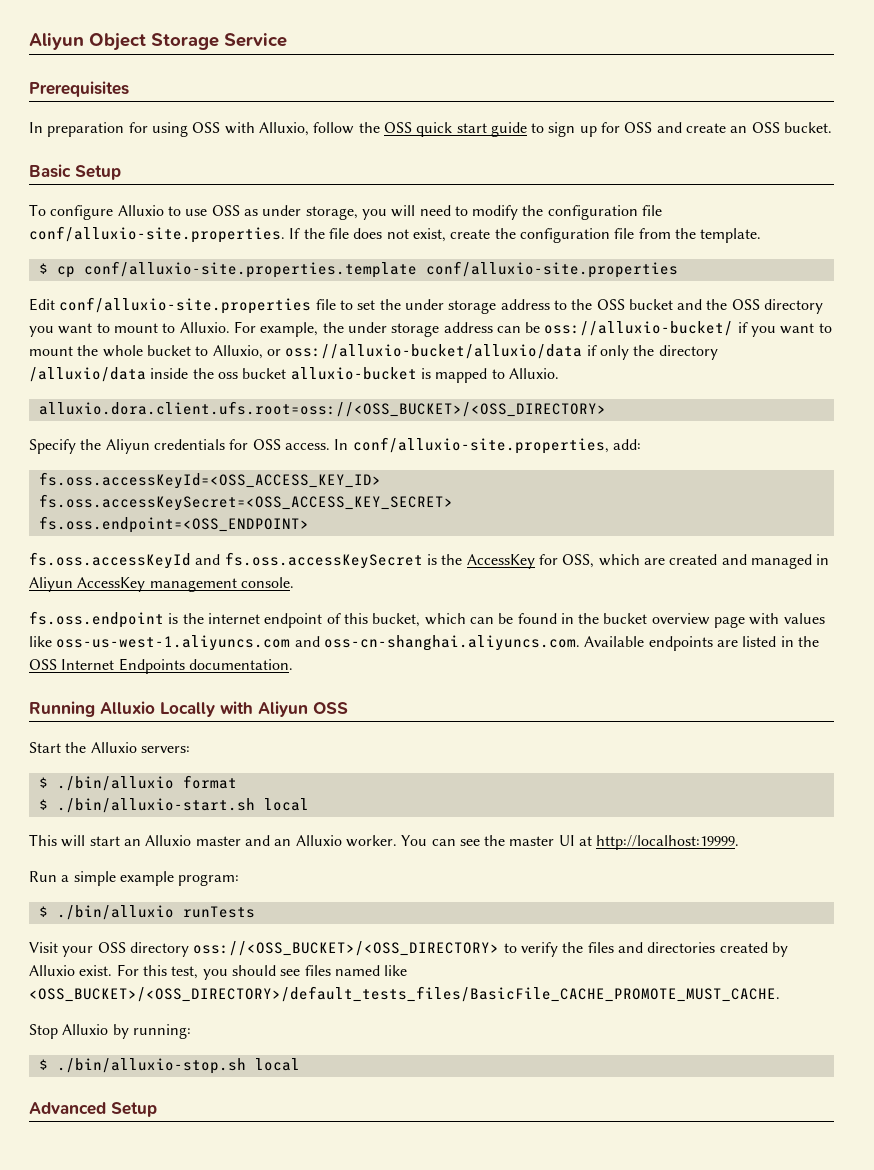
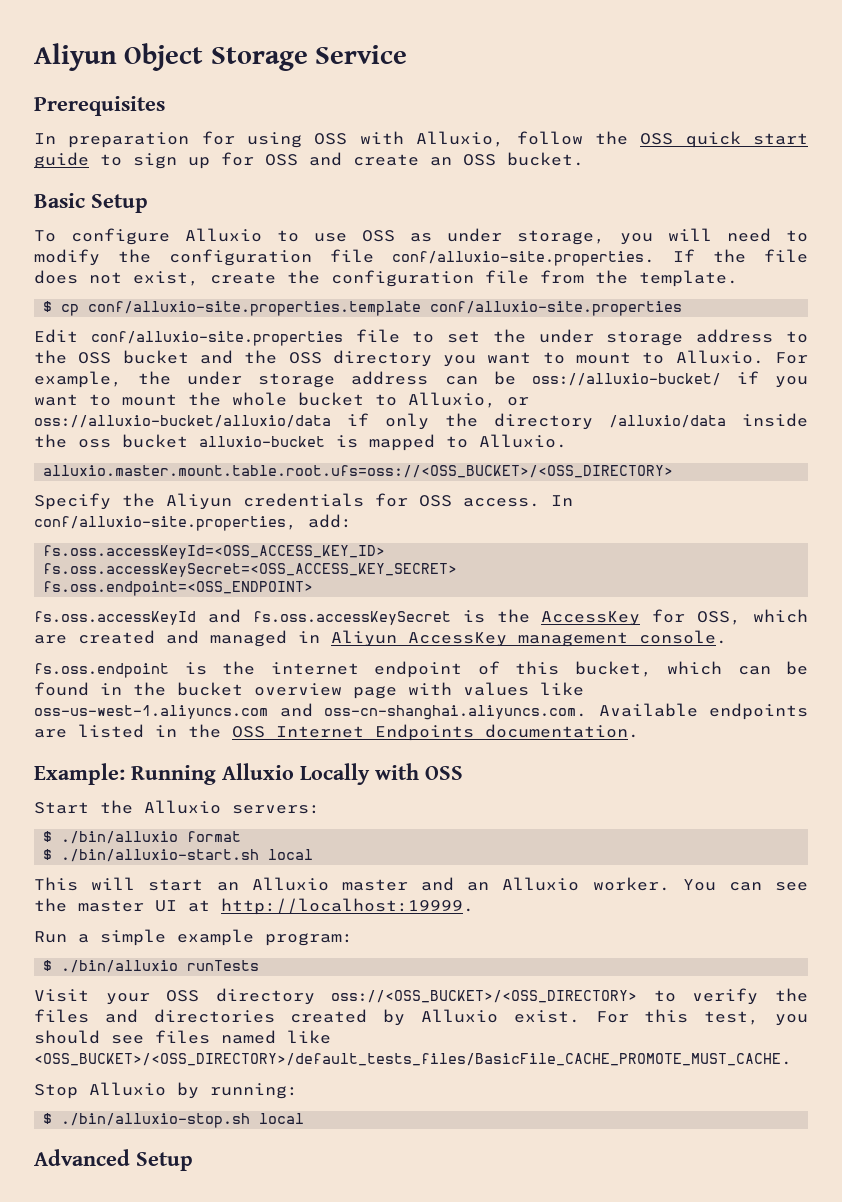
- alluxio.dora.client.ufs.root=oss://<OSS_BUCKET>/<OSS_DIRECTORY>
+ alluxio.master.mount.table.root.ufs=oss://<OSS_BUCKET>/<OSS_DIRECTORY>
- Running Alluxio Locally with Aliyun OSS
+ Example: Running Alluxio Locally with OSS

